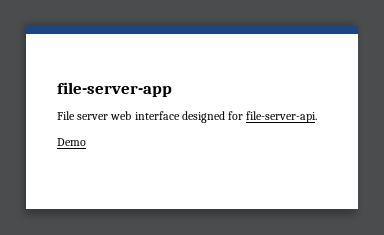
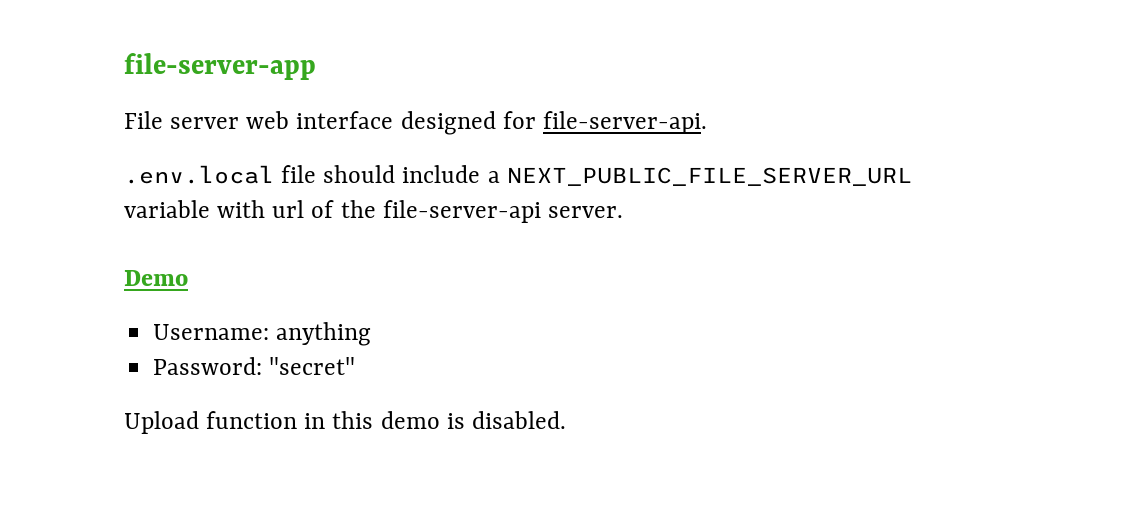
+ .env.local file should include a NEXT_PUBLIC_FILE_SERVER_URL variable with url of the file-server-api server.
  Demo
+ Username: anything
+ Password: "secret"
+ Upload function in this demo is disabled.

